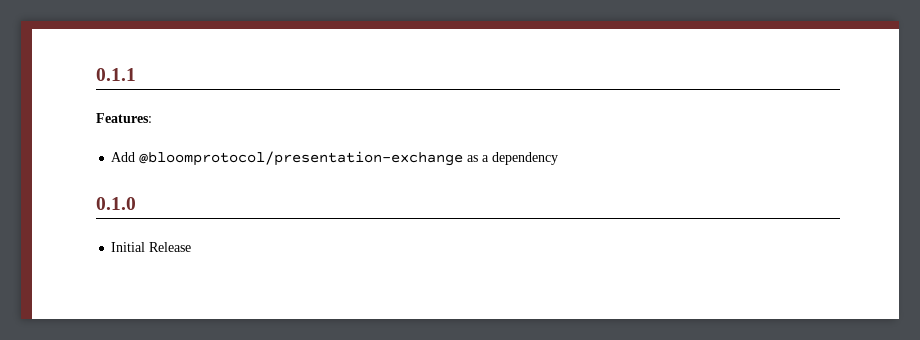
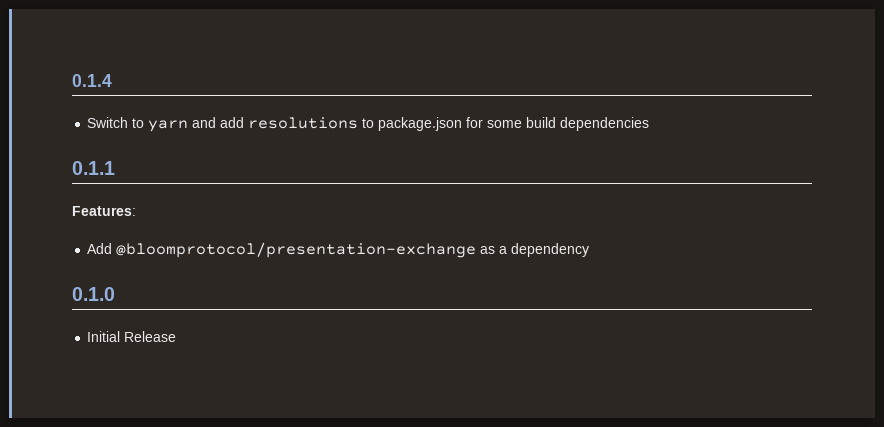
+ 0.1.4
+ Switch to yarn and add resolutions to package.json for some build dependencies

